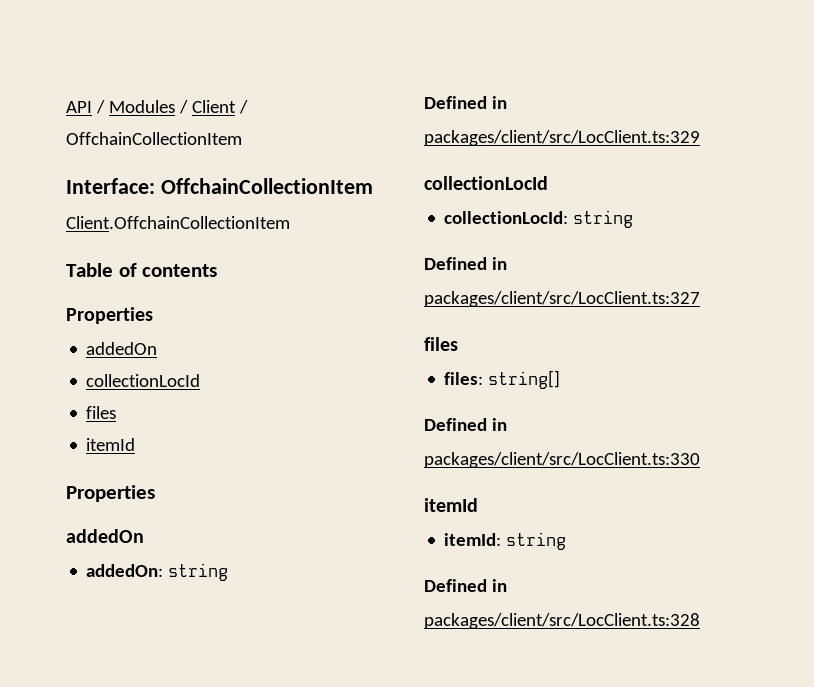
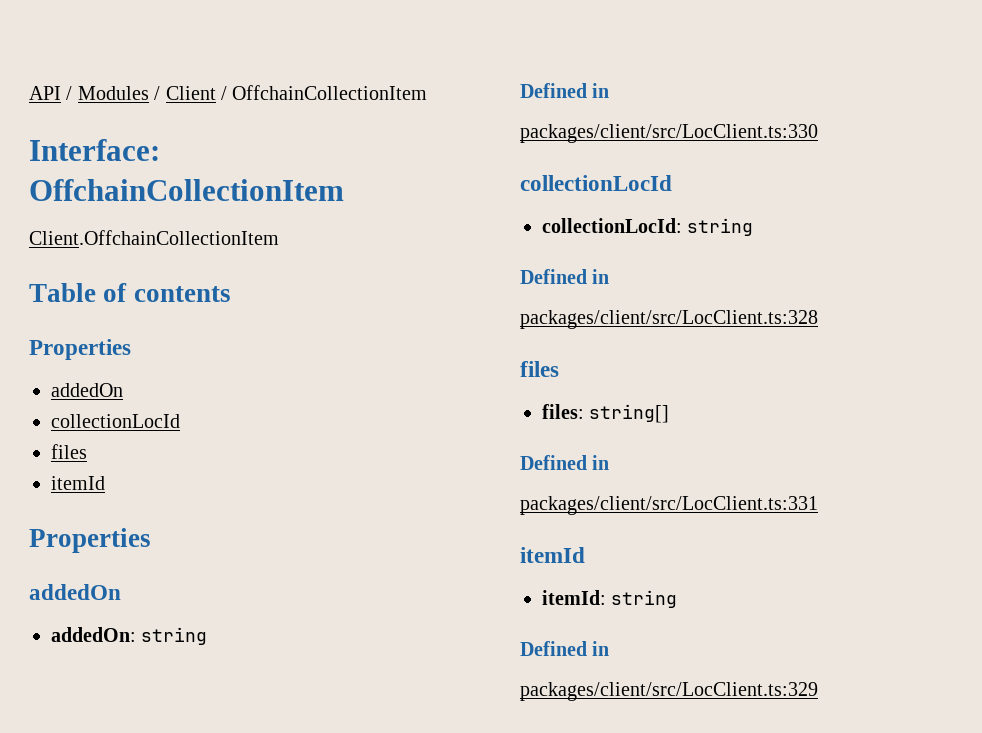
- packages/client/src/LocClient.ts:329
+ packages/client/src/LocClient.ts:330
- packages/client/src/LocClient.ts:327
+ packages/client/src/LocClient.ts:328
- packages/client/src/LocClient.ts:330
+ packages/client/src/LocClient.ts:331
- packages/client/src/LocClient.ts:328
+ packages/client/src/LocClient.ts:329

